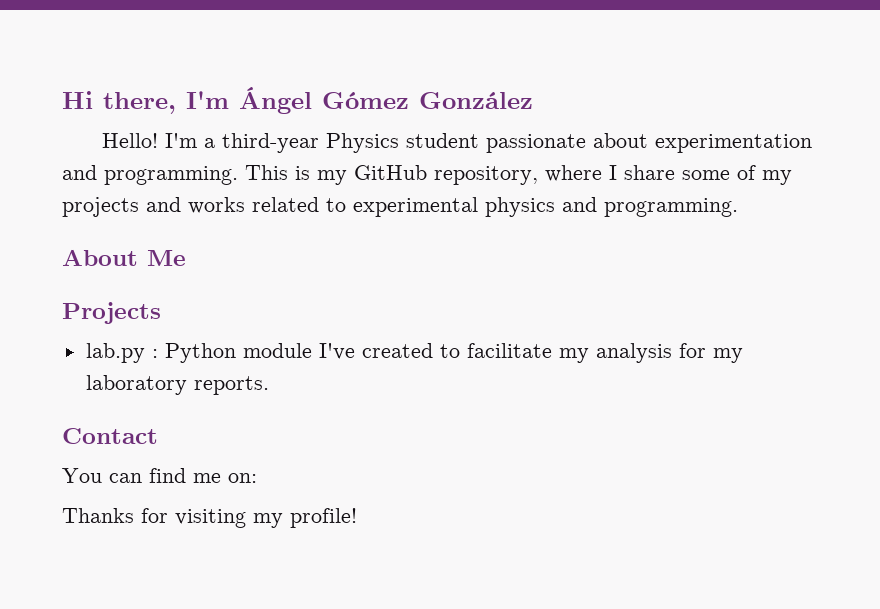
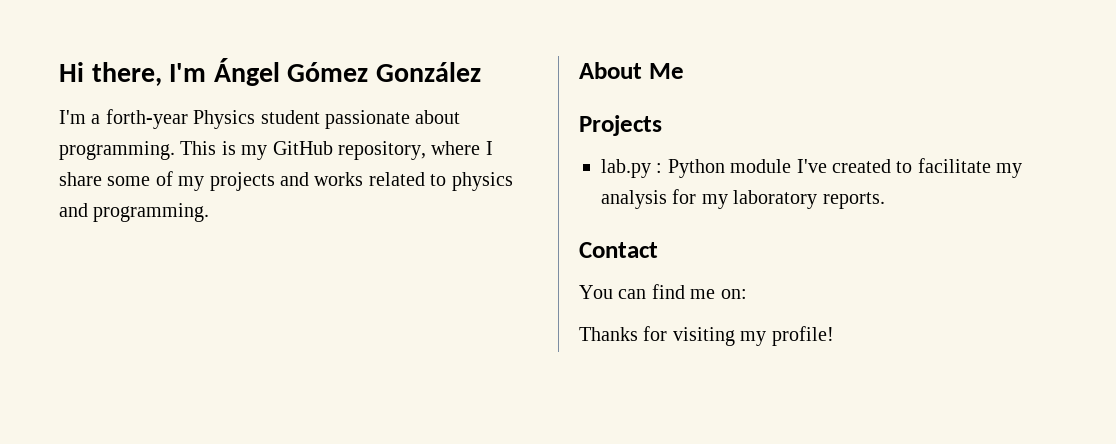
- Hello! I'm a third-year Physics student passionate about experimentation and programming.
+ I'm a forth-year Physics student passionate about programming.
- This is my GitHub repository, where I share some of my projects and works related to experimental physics and programming.
+ This is my GitHub repository, where I share some of my projects and works related to physics and programming.

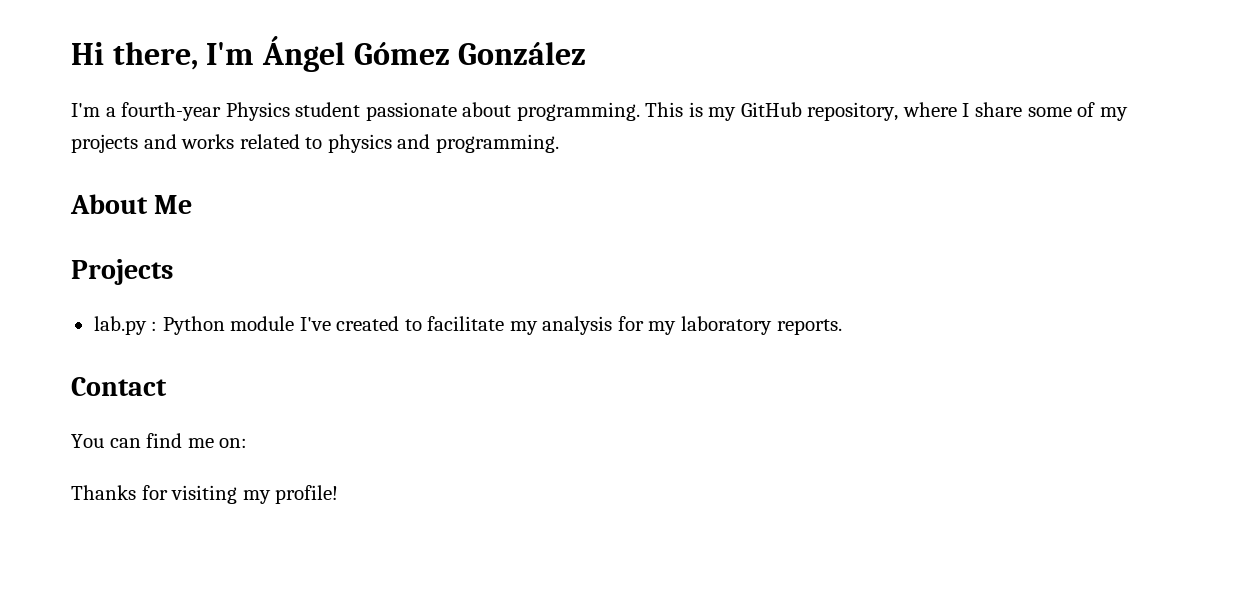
- I'm a forth-year Physics student passionate about programming.
+ I'm a fourth-year Physics student passionate about programming.

